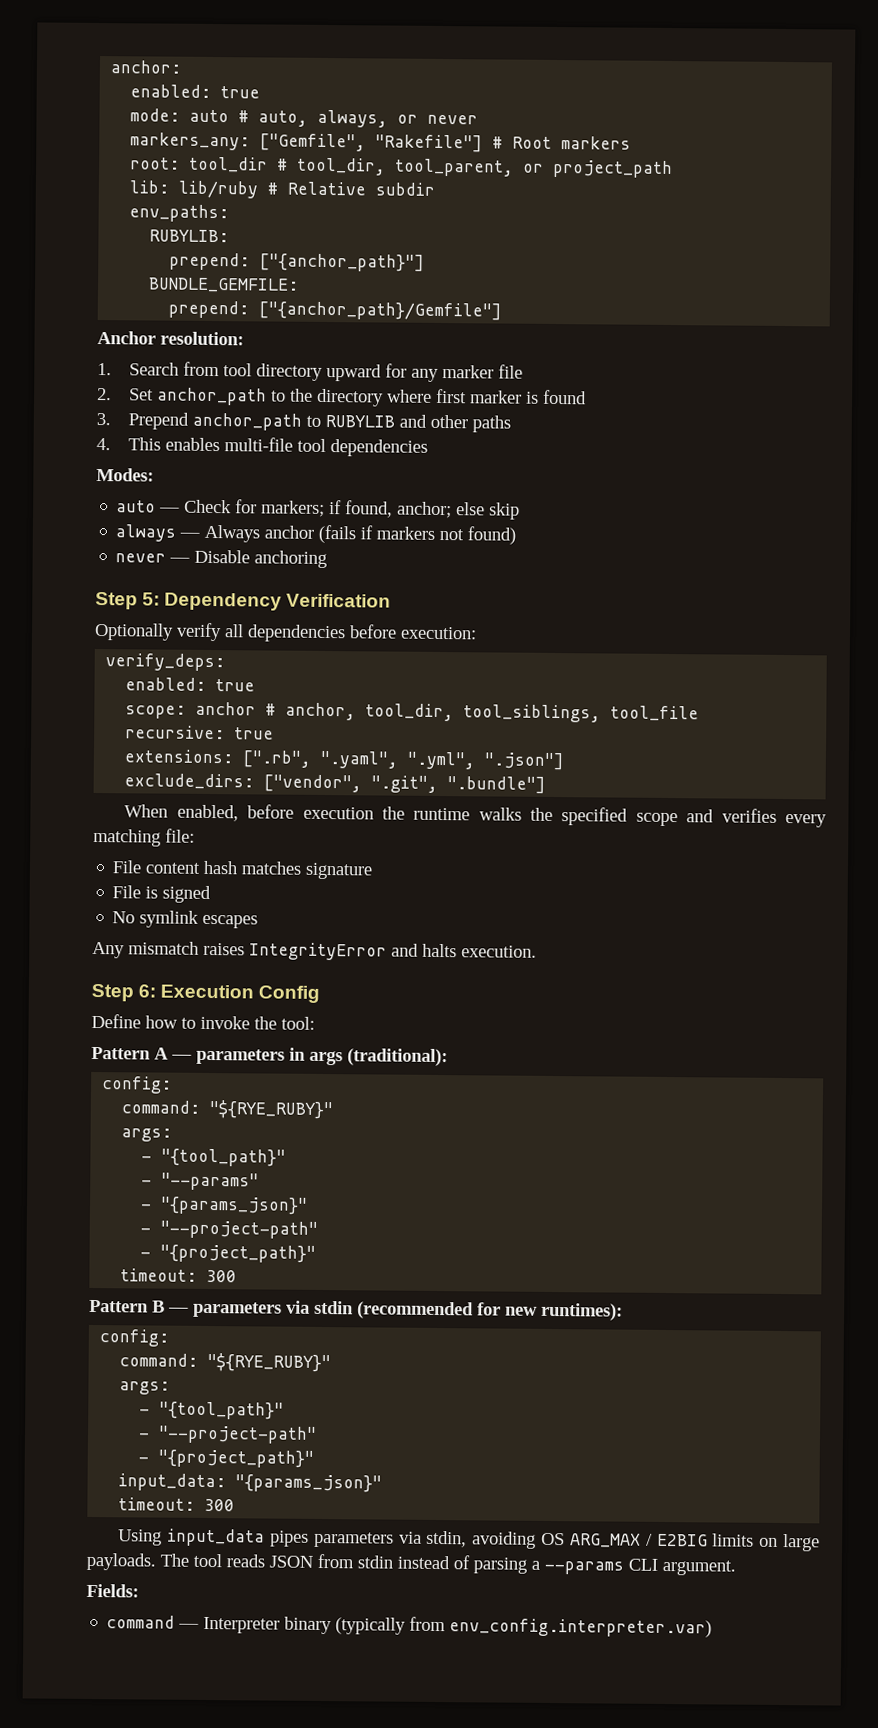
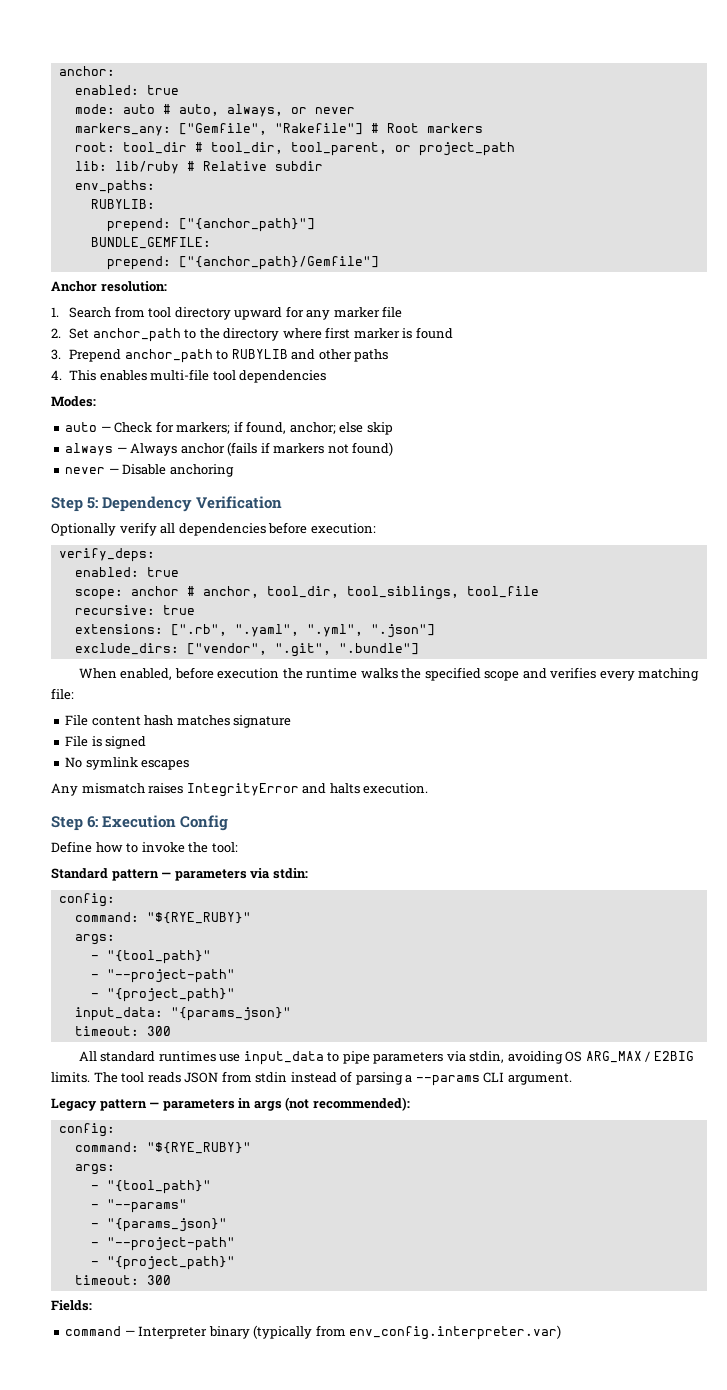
- Pattern A — parameters in args (traditional):
+ Standard pattern — parameters via stdin:
+ config:
+ command: "${RYE_RUBY}"
+ args:
+ - "{tool_path}"
+ - "--project-path"
+ - "{project_path}"
+ input_data: "{params_json}"
+ timeout: 300
+ All standard runtimes use input_data to pipe parameters via stdin, avoiding OS ARG_MAX / E2BIG limits. The tool reads JSON from stdin instead of parsing a --params CLI argument.
+ Legacy pattern — parameters in args (not recommended):
- Pattern B — parameters via stdin (recommended for new runtimes):
- config:
- command: "${RYE_RUBY}"
- args:
- - "{tool_path}"
- - "--project-path"
- - "{project_path}"
- input_data: "{params_json}"
- timeout: 300
- Using input_data pipes parameters via stdin, avoiding OS ARG_MAX / E2BIG limits on large payloads. The tool reads JSON from stdin instead of parsing a --params CLI argument.

